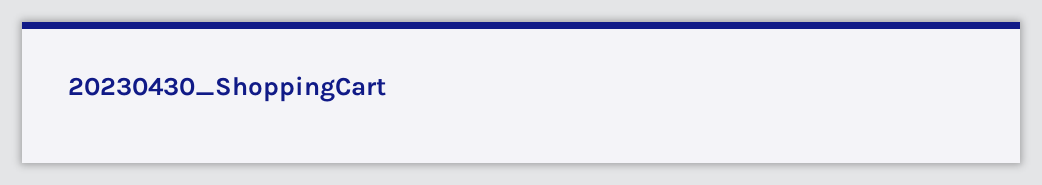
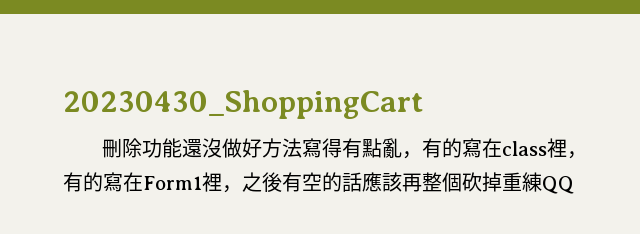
+ 刪除功能還沒做好方法寫得有點亂，有的寫在class裡，有的寫在Form1裡，之後有空的話應該再整個砍掉重練QQ

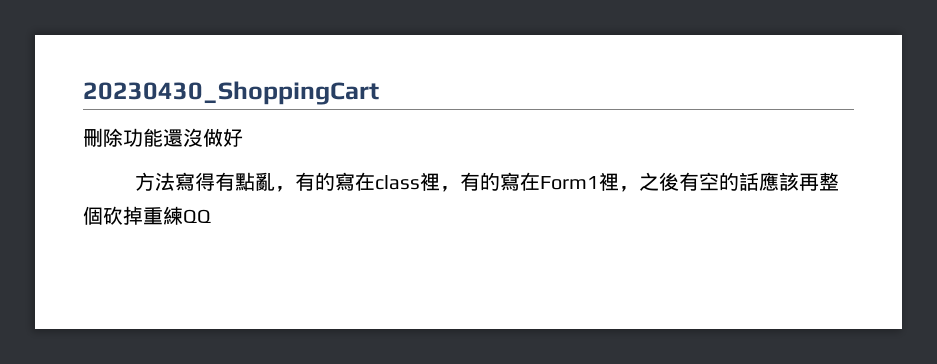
- 刪除功能還沒做好方法寫得有點亂，有的寫在class裡，有的寫在Form1裡，之後有空的話應該再整個砍掉重練QQ
+ 刪除功能還沒做好
+ 方法寫得有點亂，有的寫在class裡，有的寫在Form1裡，之後有空的話應該再整個砍掉重練QQ

